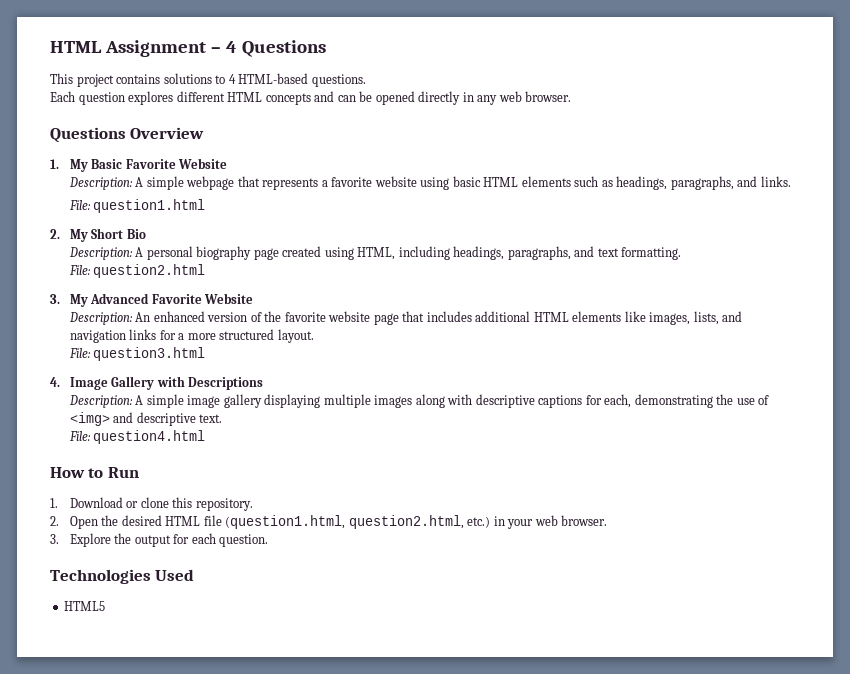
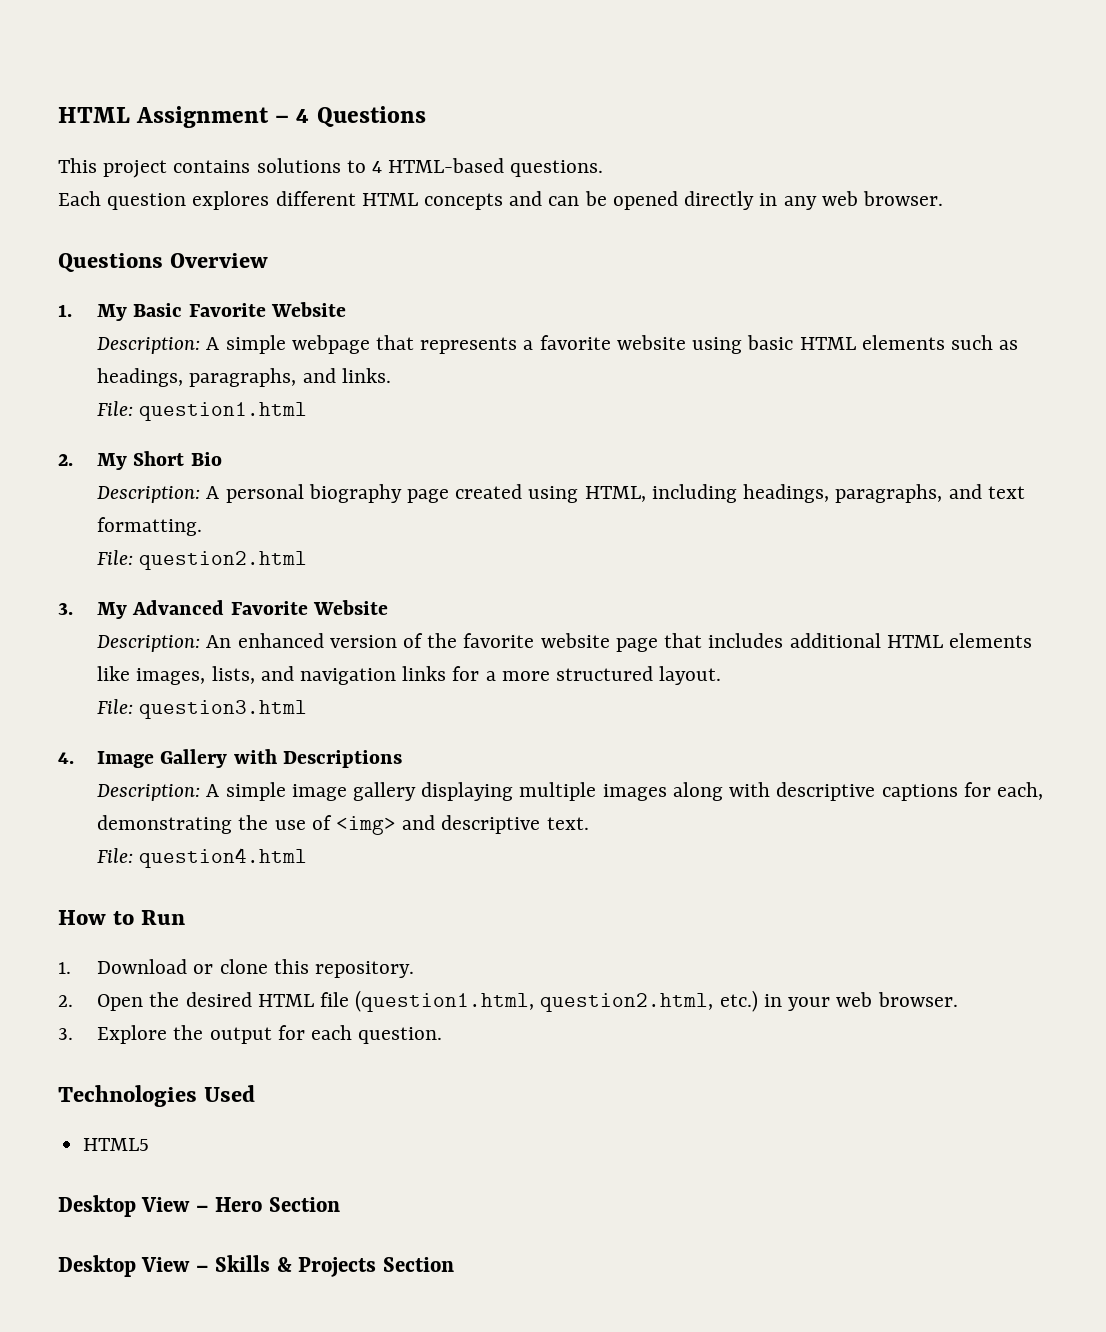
+ Desktop View – Hero Section
+ Desktop View – Skills & Projects Section

